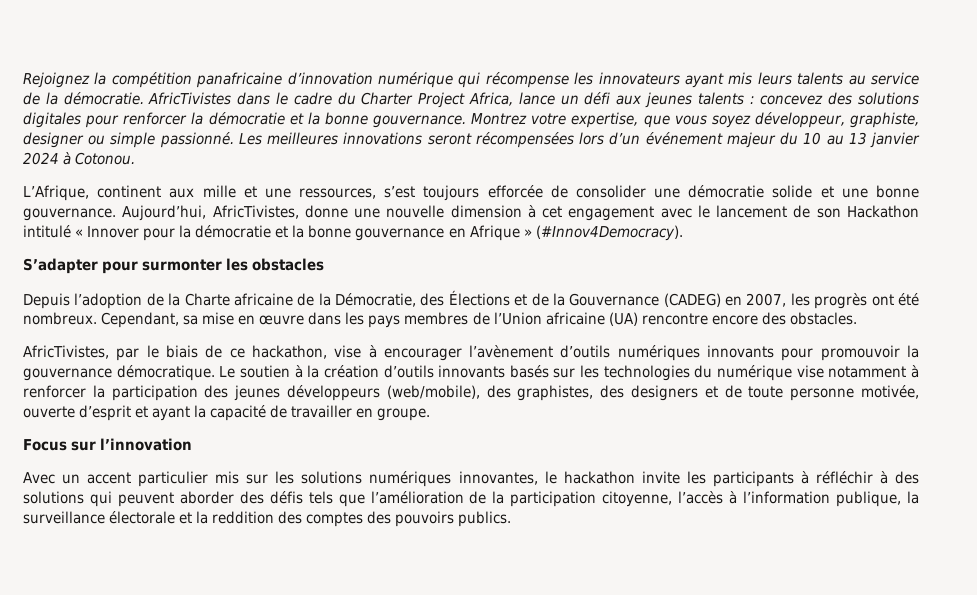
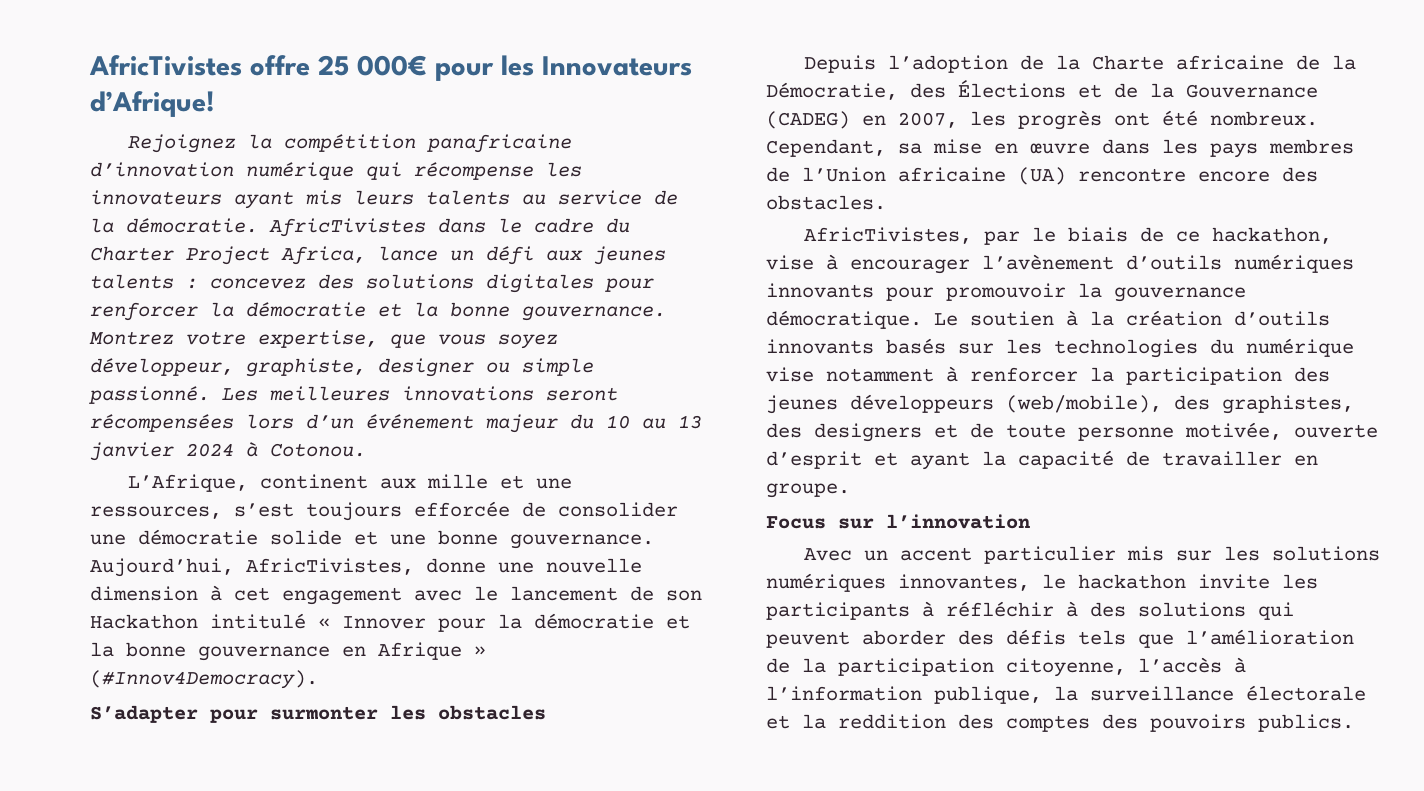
+ AfricTivistes offre 25 000€ pour les Innovateurs d’Afrique!

